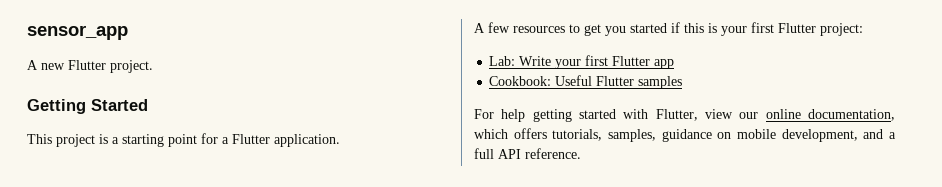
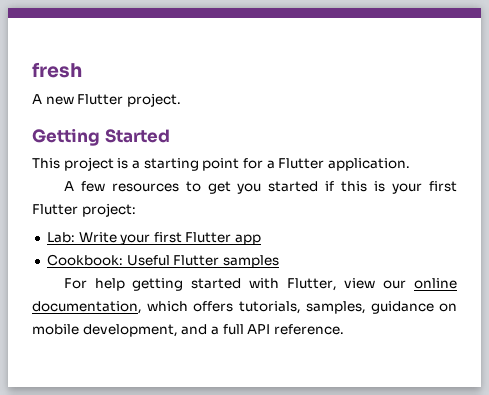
- sensor_app
+ fresh

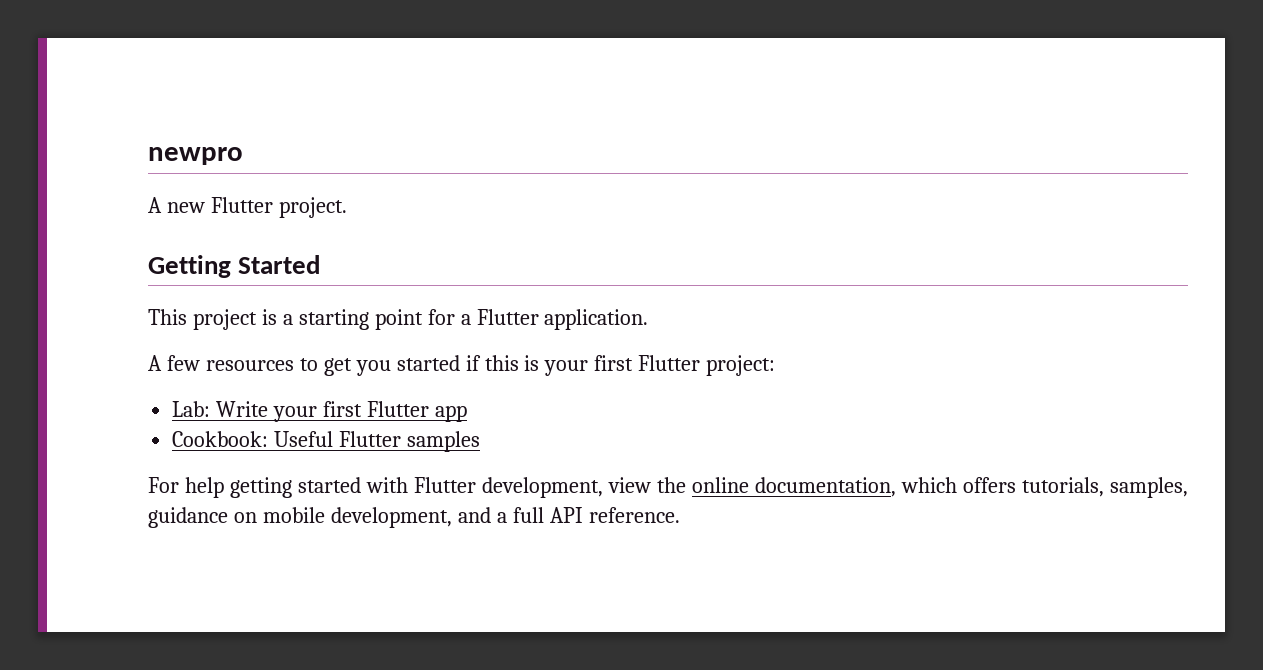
- fresh
+ newpro
- For help getting started with Flutter, view our online documentation, which offers tutorials, samples, guidance on mobile development, and a full API reference.
+ For help getting started with Flutter development, view the online documentation, which offers tutorials, samples, guidance on mobile development, and a full API reference.

